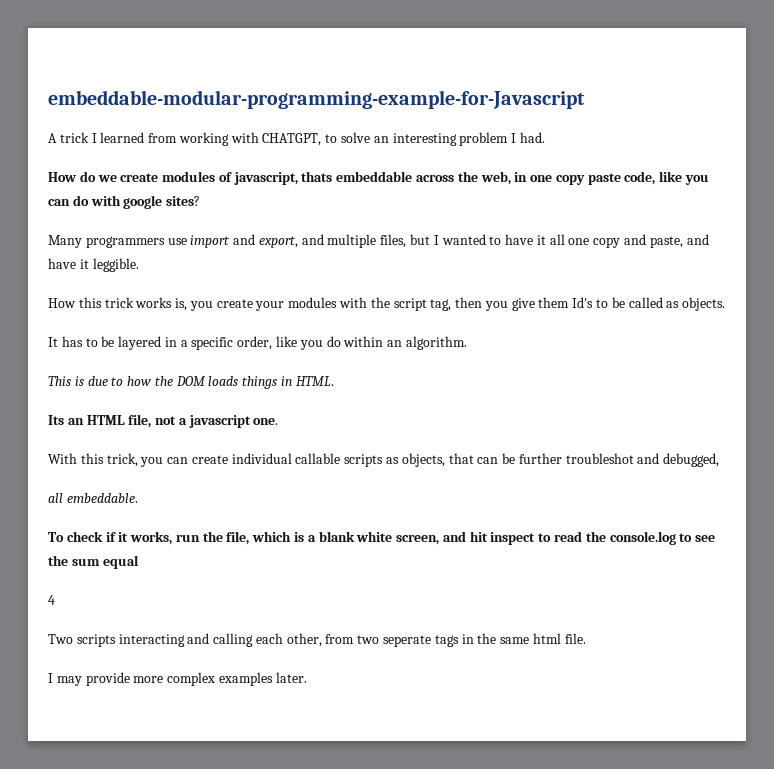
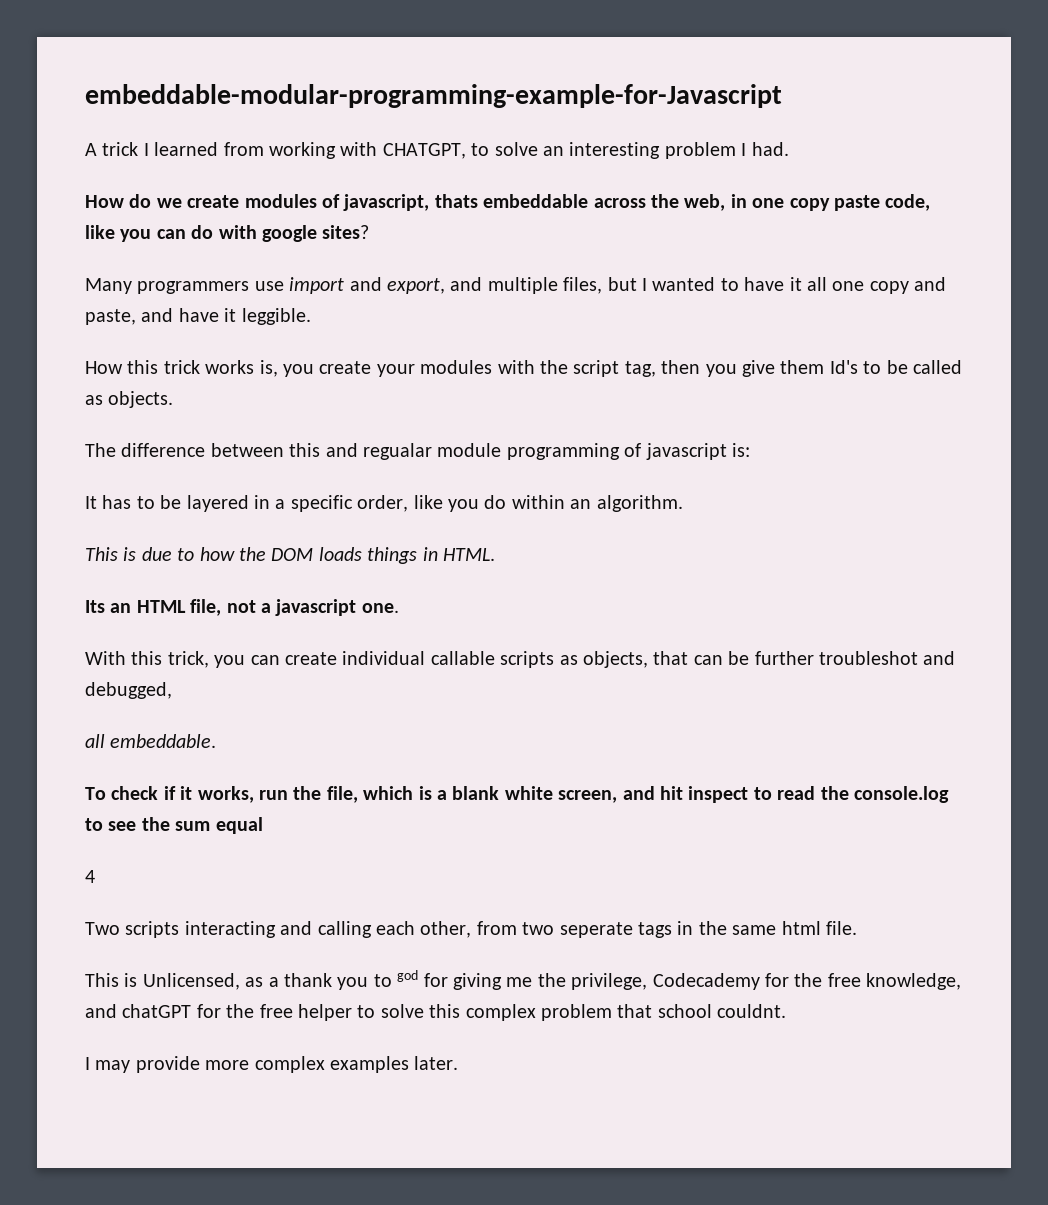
+ The difference between this and regualar module programming of javascript is:
+ This is Unlicensed, as a thank you to god for giving me the privilege, Codecademy for the free knowledge, and chatGPT for the free helper to solve this complex problem that school couldnt.

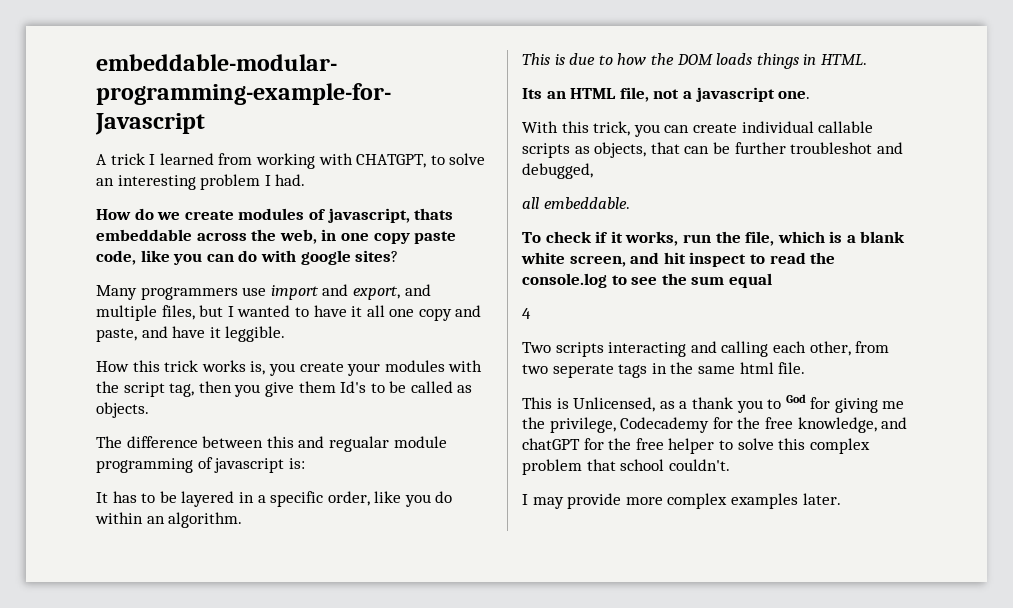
- This is Unlicensed, as a thank you to god for giving me the privilege, Codecademy for the free knowledge, and chatGPT for the free helper to solve this complex problem that school couldnt.
+ This is Unlicensed, as a thank you to God for giving me the privilege, Codecademy for the free knowledge, and chatGPT for the free helper to solve this complex problem that school couldn't.

